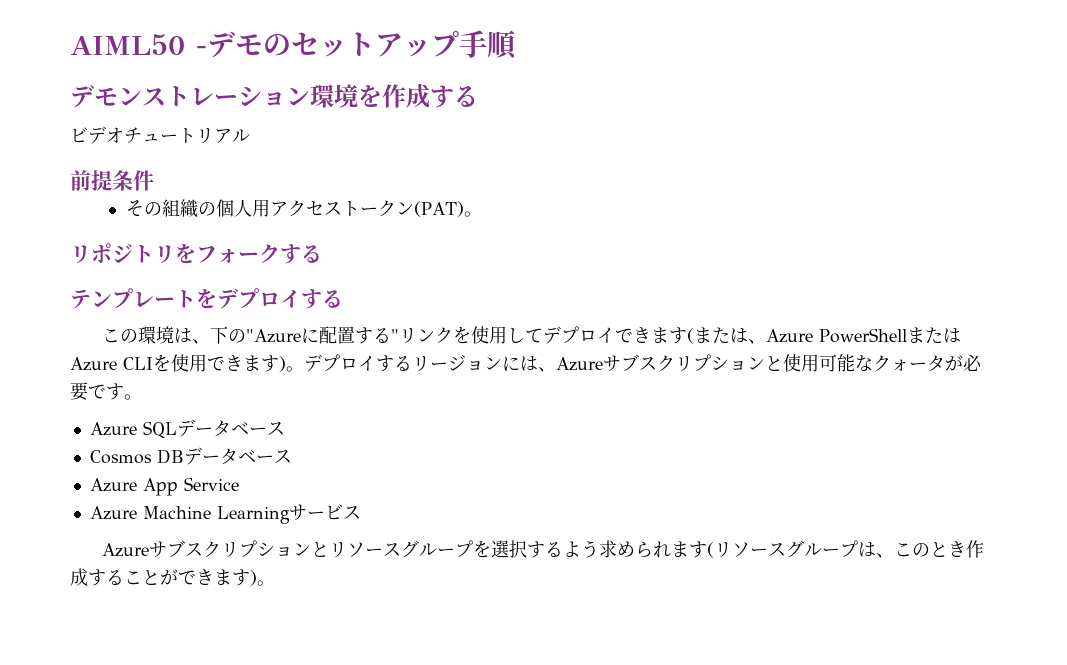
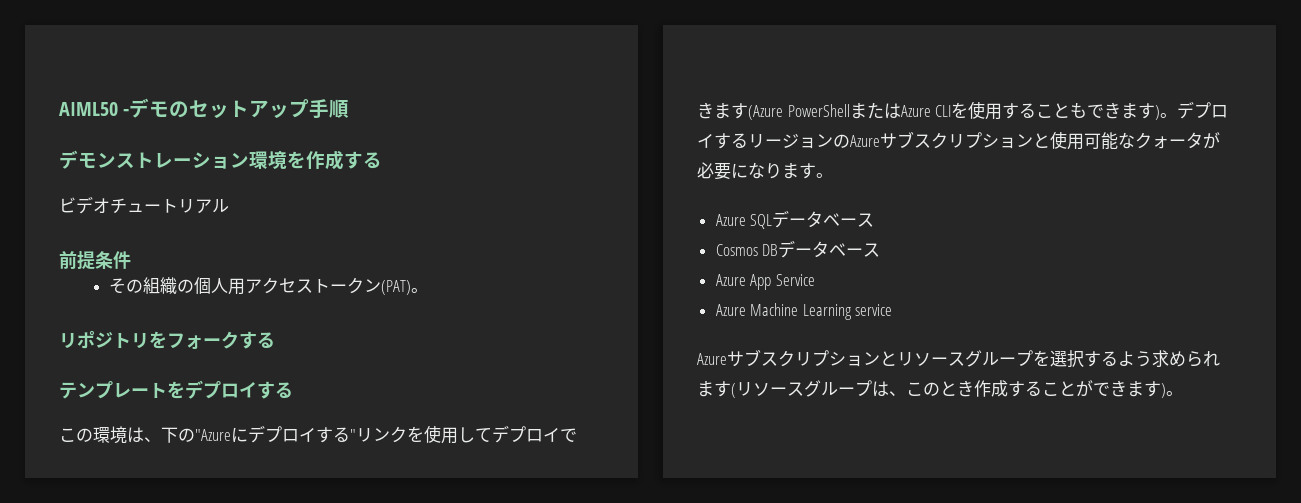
- この環境は、下の"Azureに配置する"リンクを使用してデプロイできます(または、Azure PowerShellまたはAzure CLIを使用できます)。
+ この環境は、下の"Azureにデプロイする"リンクを使用してデプロイできます(Azure PowerShellまたはAzure CLIを使用することもできます)。
- デプロイするリージョンには、Azureサブスクリプションと使用可能なクォータが必要です。
+ デプロイするリージョンのAzureサブスクリプションと使用可能なクォータが必要になります。
- Azure Machine Learningサービス
+ Azure Machine Learning service

